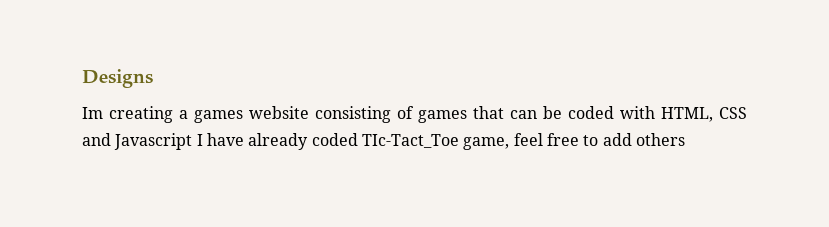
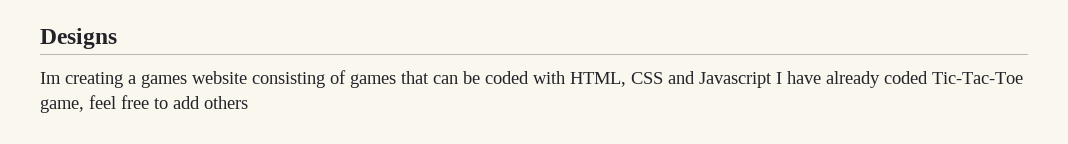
- Im creating a games website consisting of games that can be coded with HTML, CSS and Javascript I have already coded TIc-Tact_Toe game, feel free to add others
+ Im creating a games website consisting of games that can be coded with HTML, CSS and Javascript I have already coded Tic-Tac-Toe game, feel free to add others

